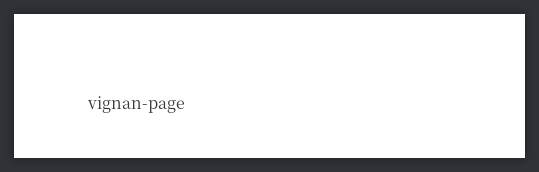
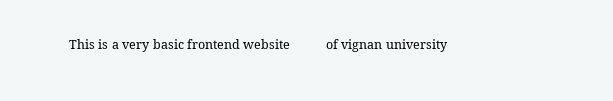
- vignan-page
+ This is a very basic frontend website of vignan university

